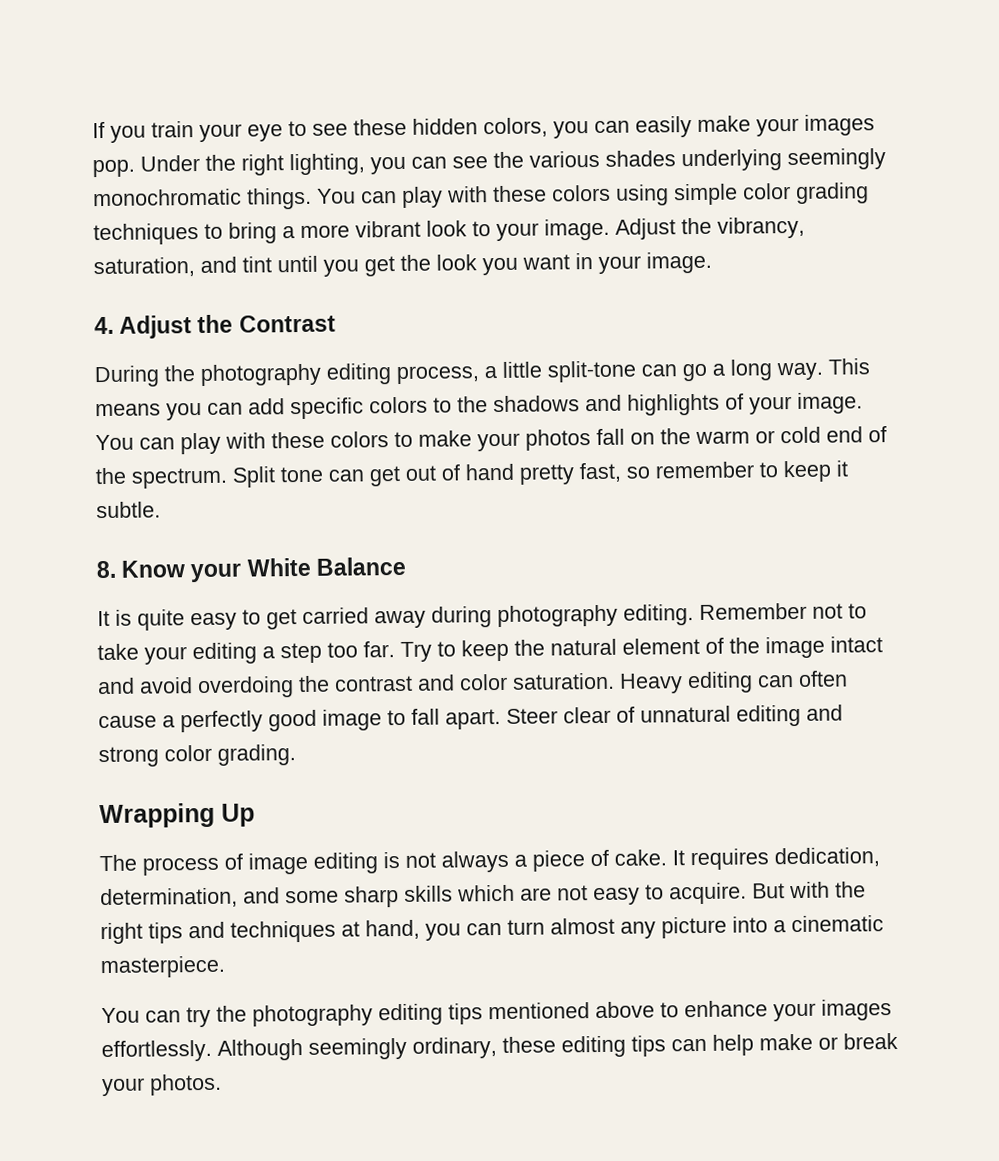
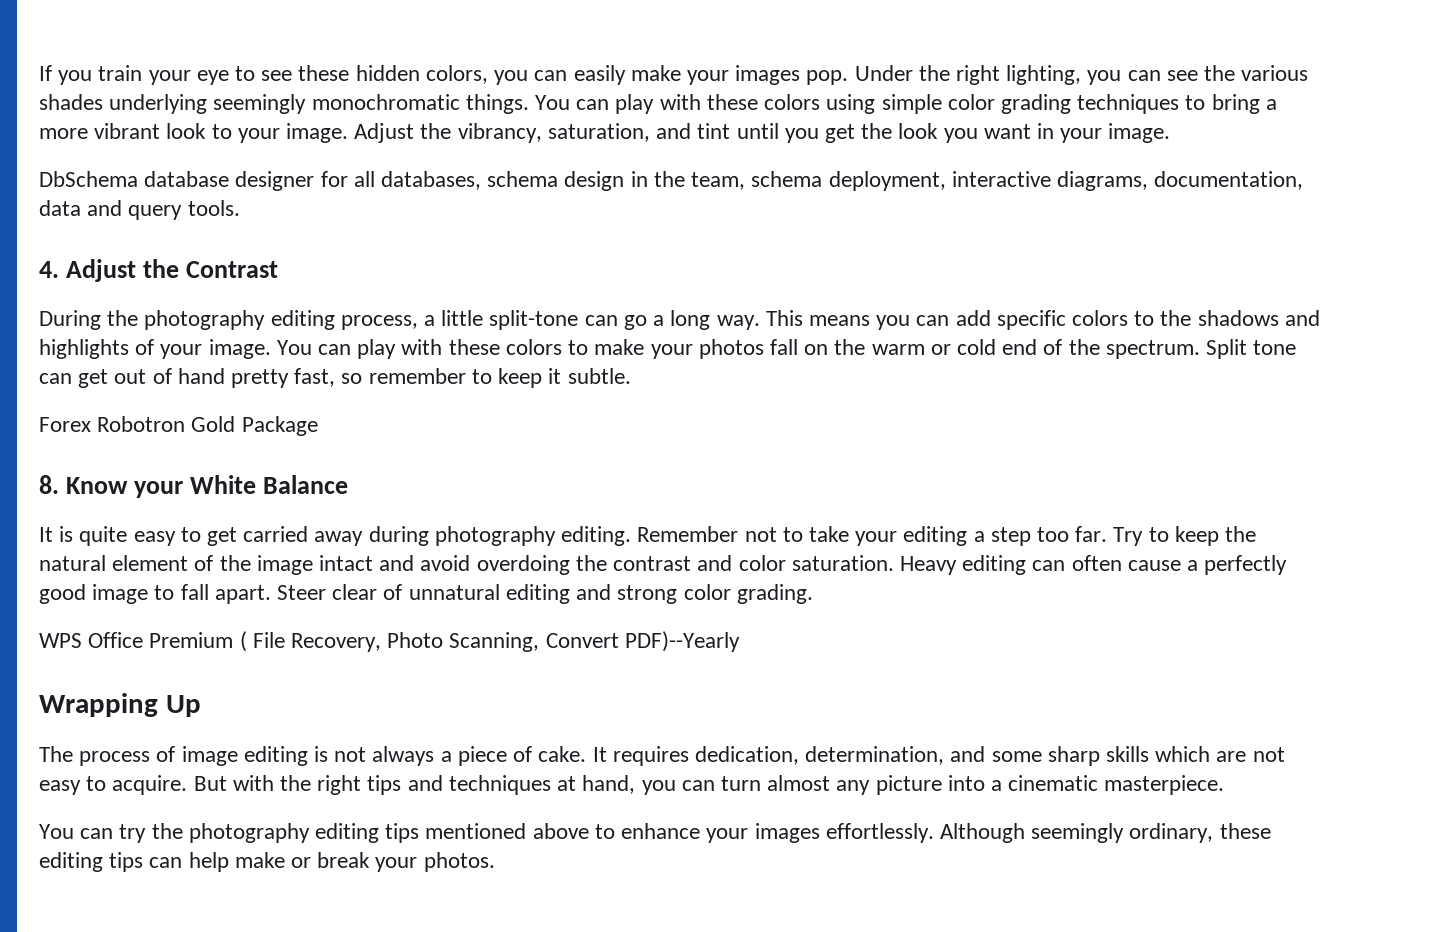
+ DbSchema database designer for all databases, schema design in the team, schema deployment, interactive diagrams, documentation, data and query tools.
+ Forex Robotron Gold Package
+ WPS Office Premium ( File Recovery, Photo Scanning, Convert PDF)--Yearly

